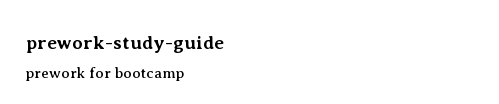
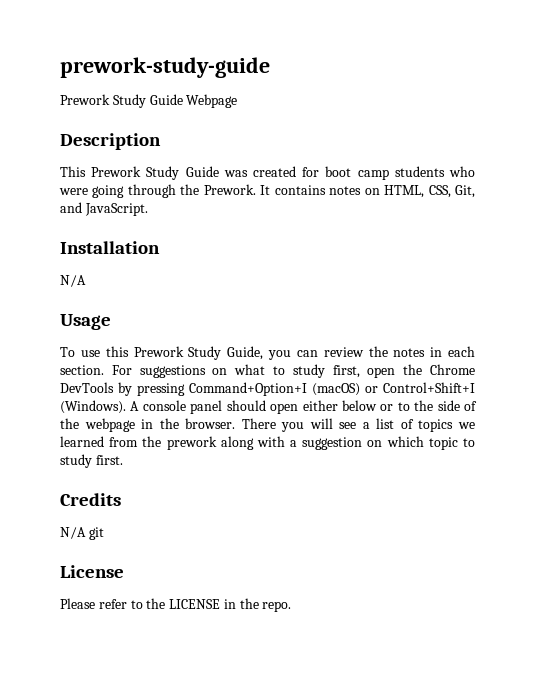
- prework for bootcamp
+ Prework Study Guide Webpage
+ Description
+ This Prework Study Guide was created for boot camp students who were going through the Prework. It contains notes on HTML, CSS, Git, and JavaScript.
+ Installation
+ N/A
+ Usage
+ To use this Prework Study Guide, you can review the notes in each section. For suggestions on what to study first, open the Chrome DevTools by pressing Command+Option+I (macOS) or Control+Shift+I (Windows). A console panel should open either below or to the side of the webpage in the browser. There you will see a list of topics we learned from the prework along with a suggestion on which topic to study first.
+ Credits
+ N/A git
+ License
+ Please refer to the LICENSE in the repo.

